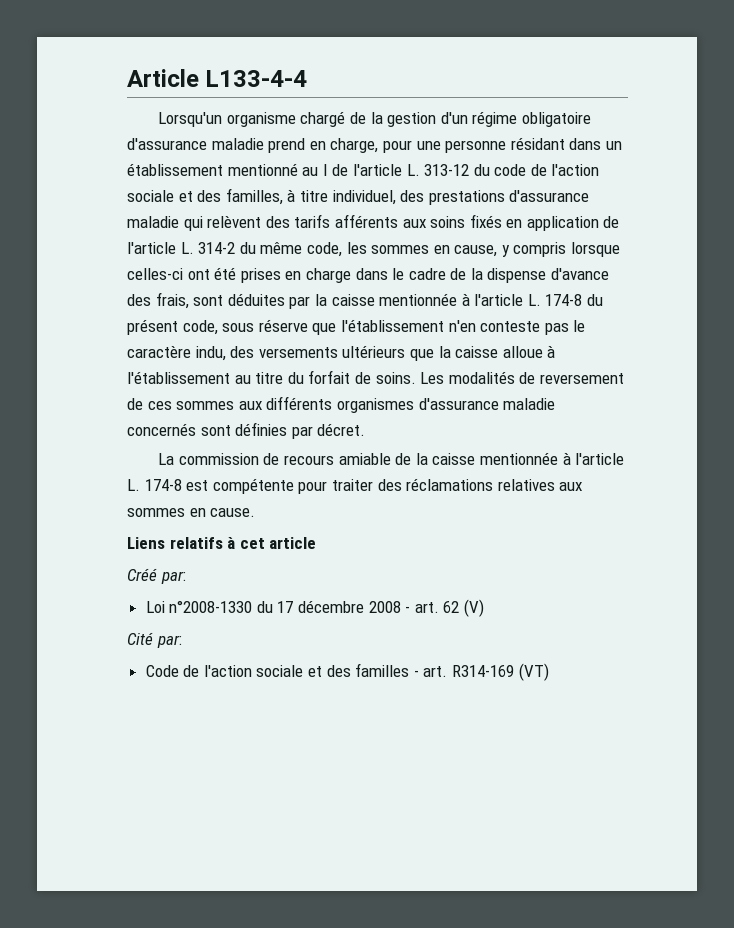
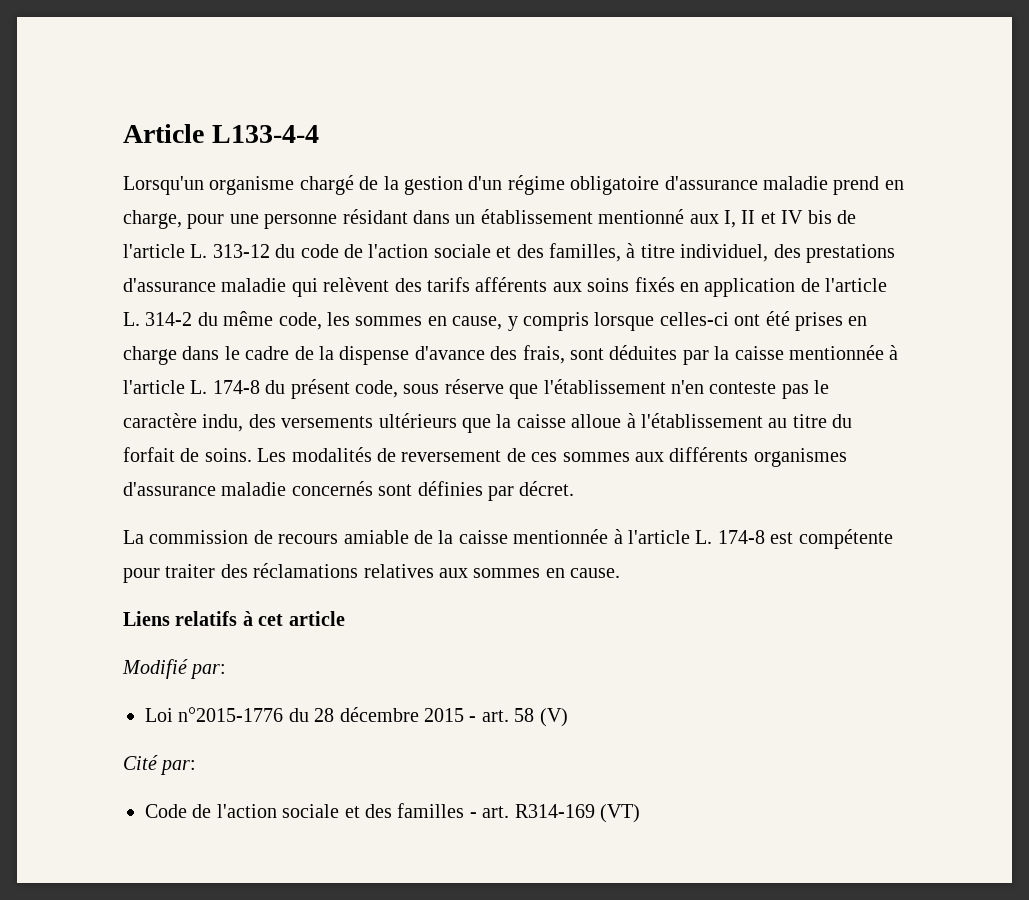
- Lorsqu'un organisme chargé de la gestion d'un régime obligatoire d'assurance maladie prend en charge, pour une personne résidant dans un établissement mentionné au I de l'article L. 313-12 du code de l'action sociale et des familles, à titre individuel, des prestations d'assurance maladie qui relèvent des tarifs afférents aux soins fixés en application de l'article L. 314-2 du même code, les sommes en cause, y compris lorsque celles-ci ont été prises en charge dans le cadre de la dispense d'avance des frais, sont déduites par la caisse mentionnée à l'article L. 174-8 du présent code, sous réserve que l'établissement n'en conteste pas le caractère indu, des versements ultérieurs que la caisse alloue à l'établissement au titre du forfait de soins.
+ Lorsqu'un organisme chargé de la gestion d'un régime obligatoire d'assurance maladie prend en charge, pour une personne résidant dans un établissement mentionné aux I, II et IV bis de l'article L. 313-12 du code de l'action sociale et des familles, à titre individuel, des prestations d'assurance maladie qui relèvent des tarifs afférents aux soins fixés en application de l'article L. 314-2 du même code, les sommes en cause, y compris lorsque celles-ci ont été prises en charge dans le cadre de la dispense d'avance des frais, sont déduites par la caisse mentionnée à l'article L. 174-8 du présent code, sous réserve que l'établissement n'en conteste pas le caractère indu, des versements ultérieurs que la caisse alloue à l'établissement au titre du forfait de soins.
- Créé par:
+ Modifié par:
- Loi n°2008-1330 du 17 décembre 2008 - art. 62 (V)
+ Loi n°2015-1776 du 28 décembre 2015 - art. 58 (V)

